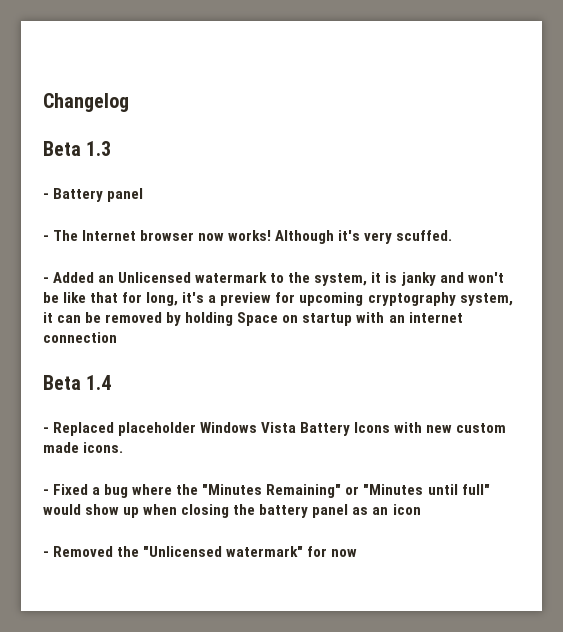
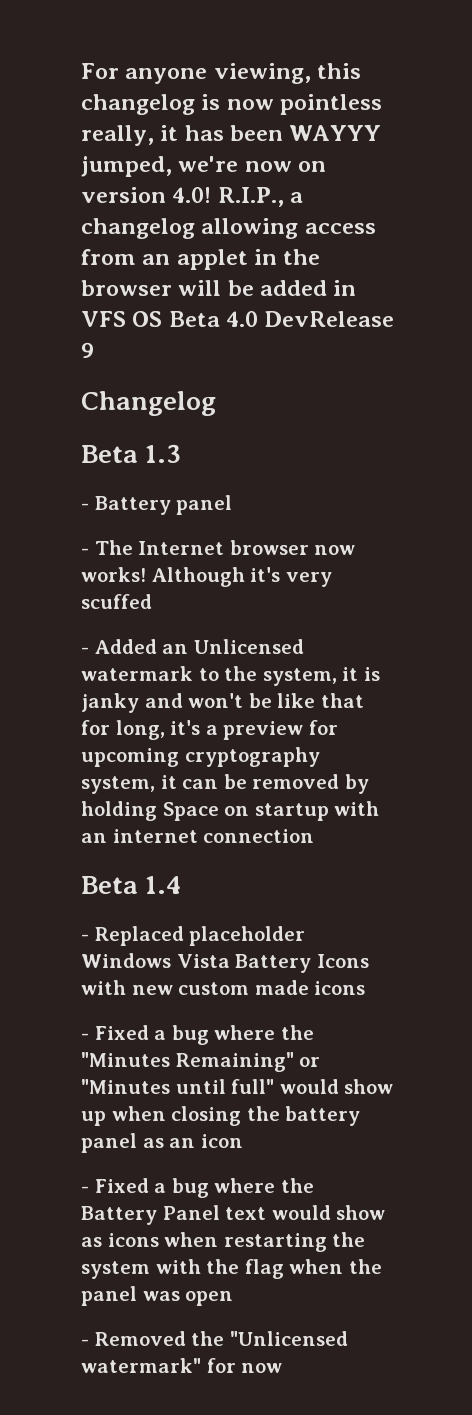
+ For anyone viewing, this changelog is now pointless really, it has been WAYYY jumped, we're now on version 4.0! R.I.P., a changelog allowing access from an applet in the browser will be added in VFS OS Beta 4.0 DevRelease 9
- Although it's very scuffed.
+ Although it's very scuffed
- - Replaced placeholder Windows Vista Battery Icons with new custom made icons.
+ - Replaced placeholder Windows Vista Battery Icons with new custom made icons
+ - Fixed a bug where the Battery Panel text would show as icons when restarting the system with the flag when the panel was open

